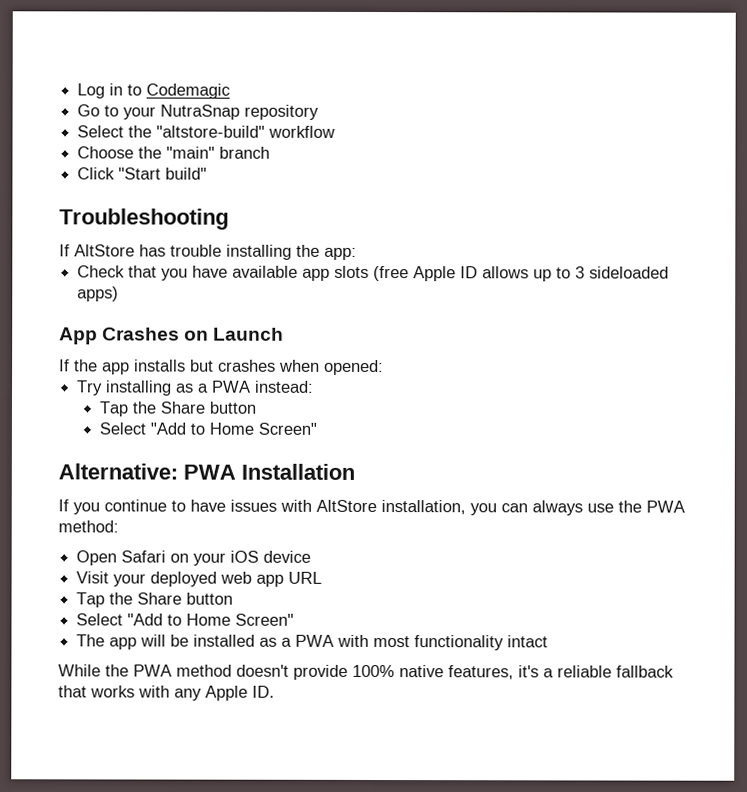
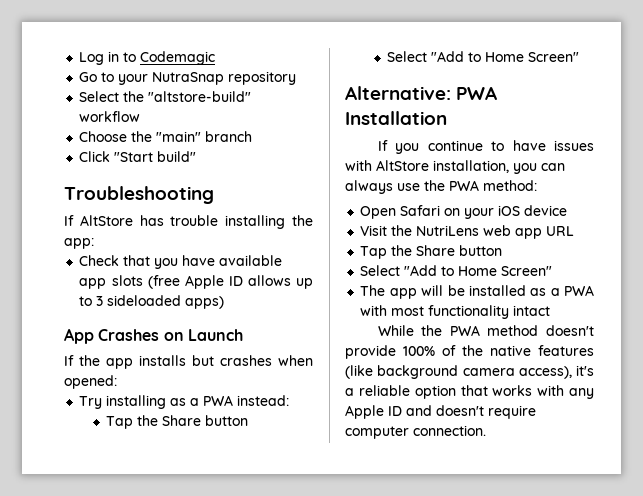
- Visit your deployed web app URL
+ Visit the NutriLens web app URL
- While the PWA method doesn't provide 100% native features, it's a reliable fallback that works with any Apple ID.
+ While the PWA method doesn't provide 100% of the native features (like background camera access), it's a reliable option that works with any Apple ID and doesn't require computer connection.

